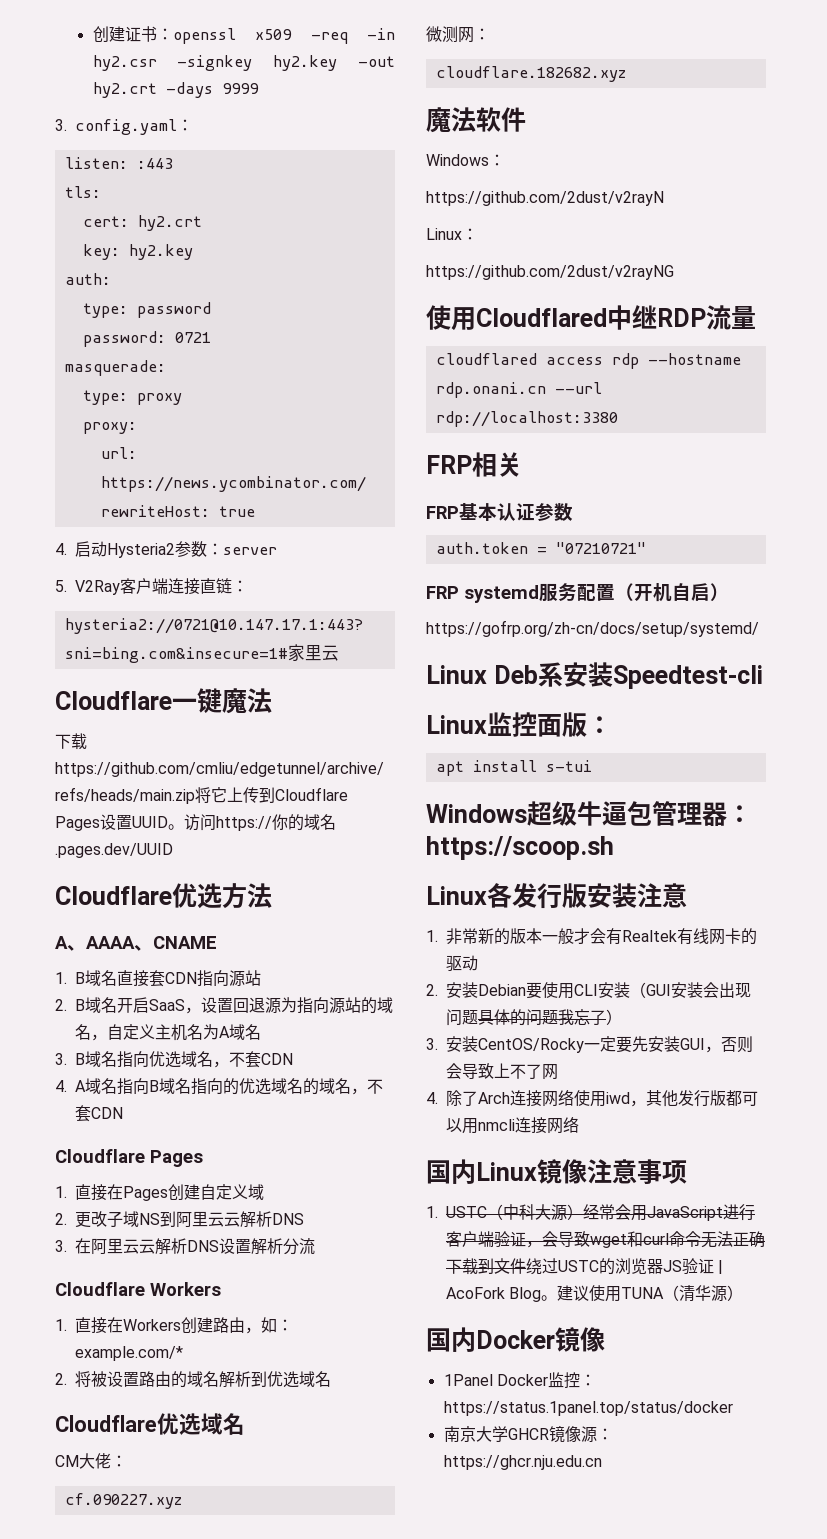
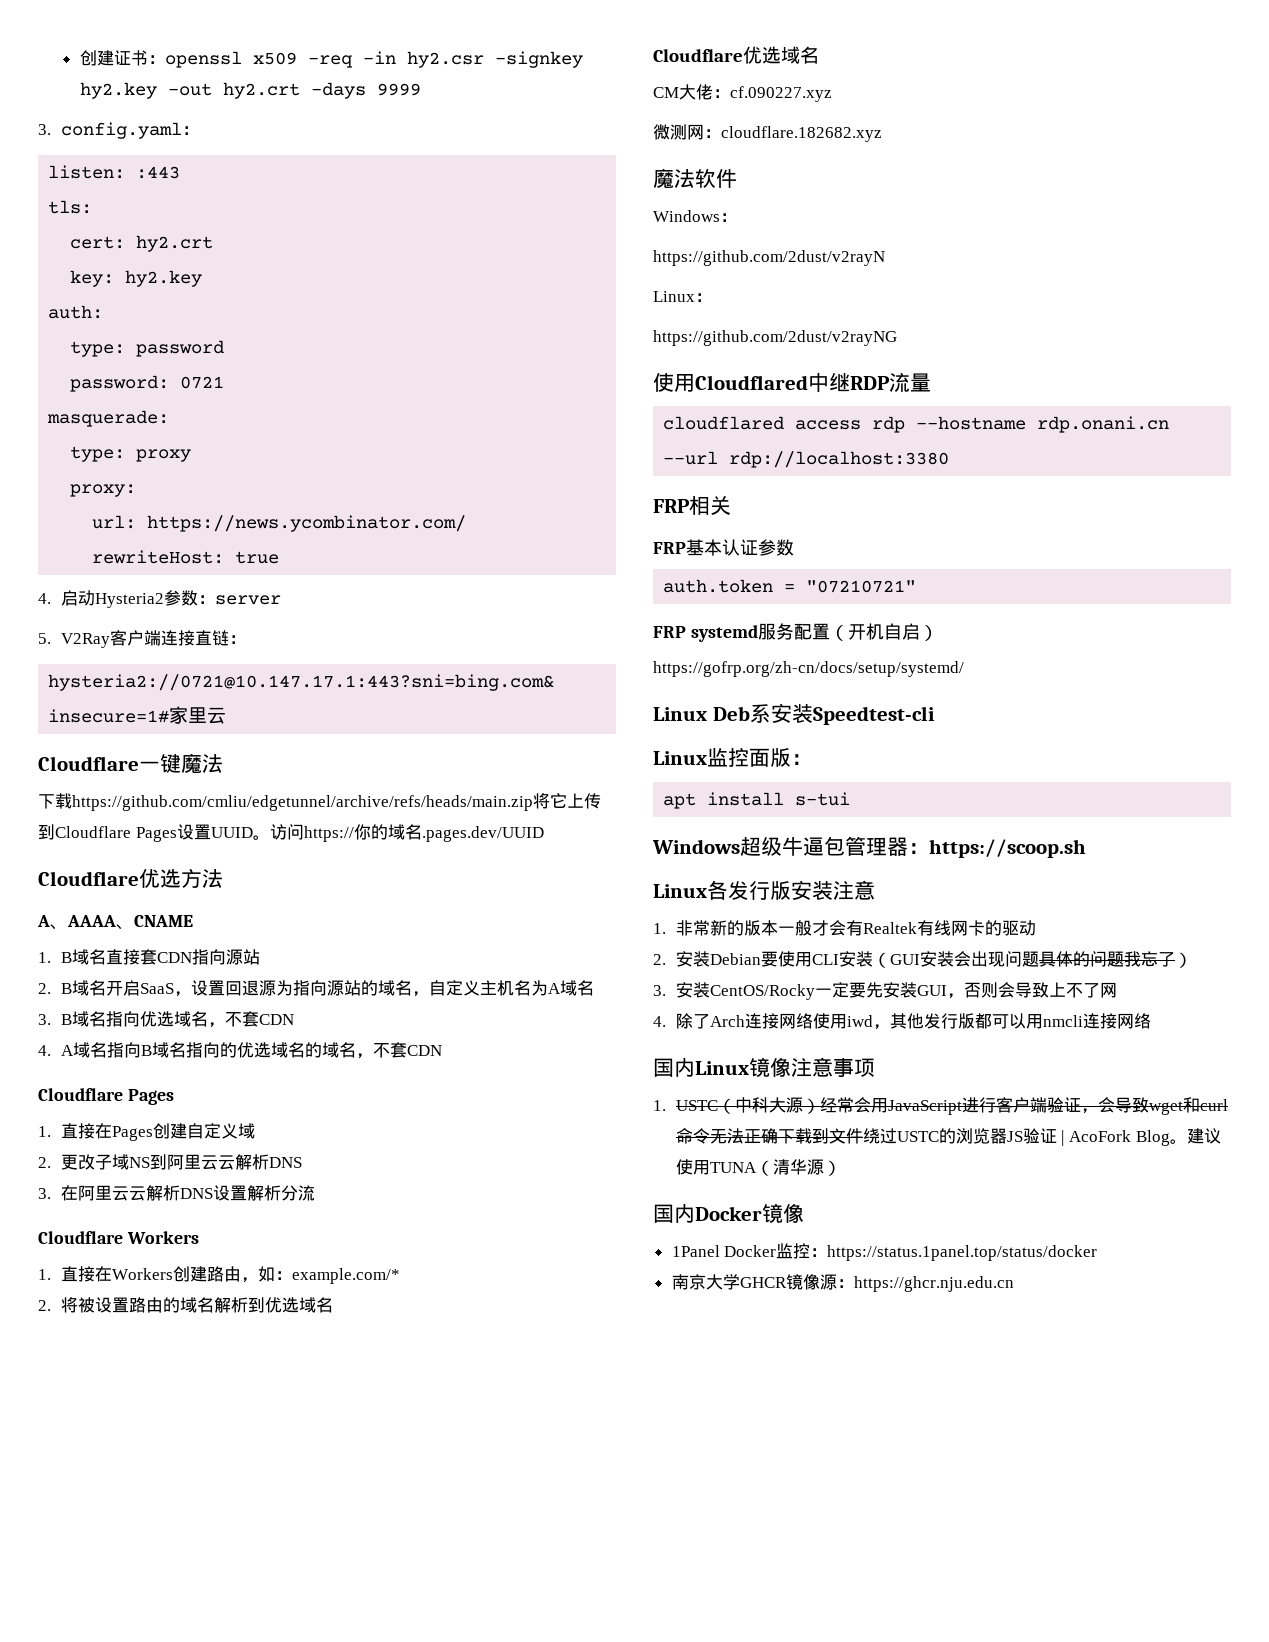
- CM大佬：
- cf.090227.xyz
+ CM大佬：cf.090227.xyz
- 微测网：
- cloudflare.182682.xyz
+ 微测网：cloudflare.182682.xyz

